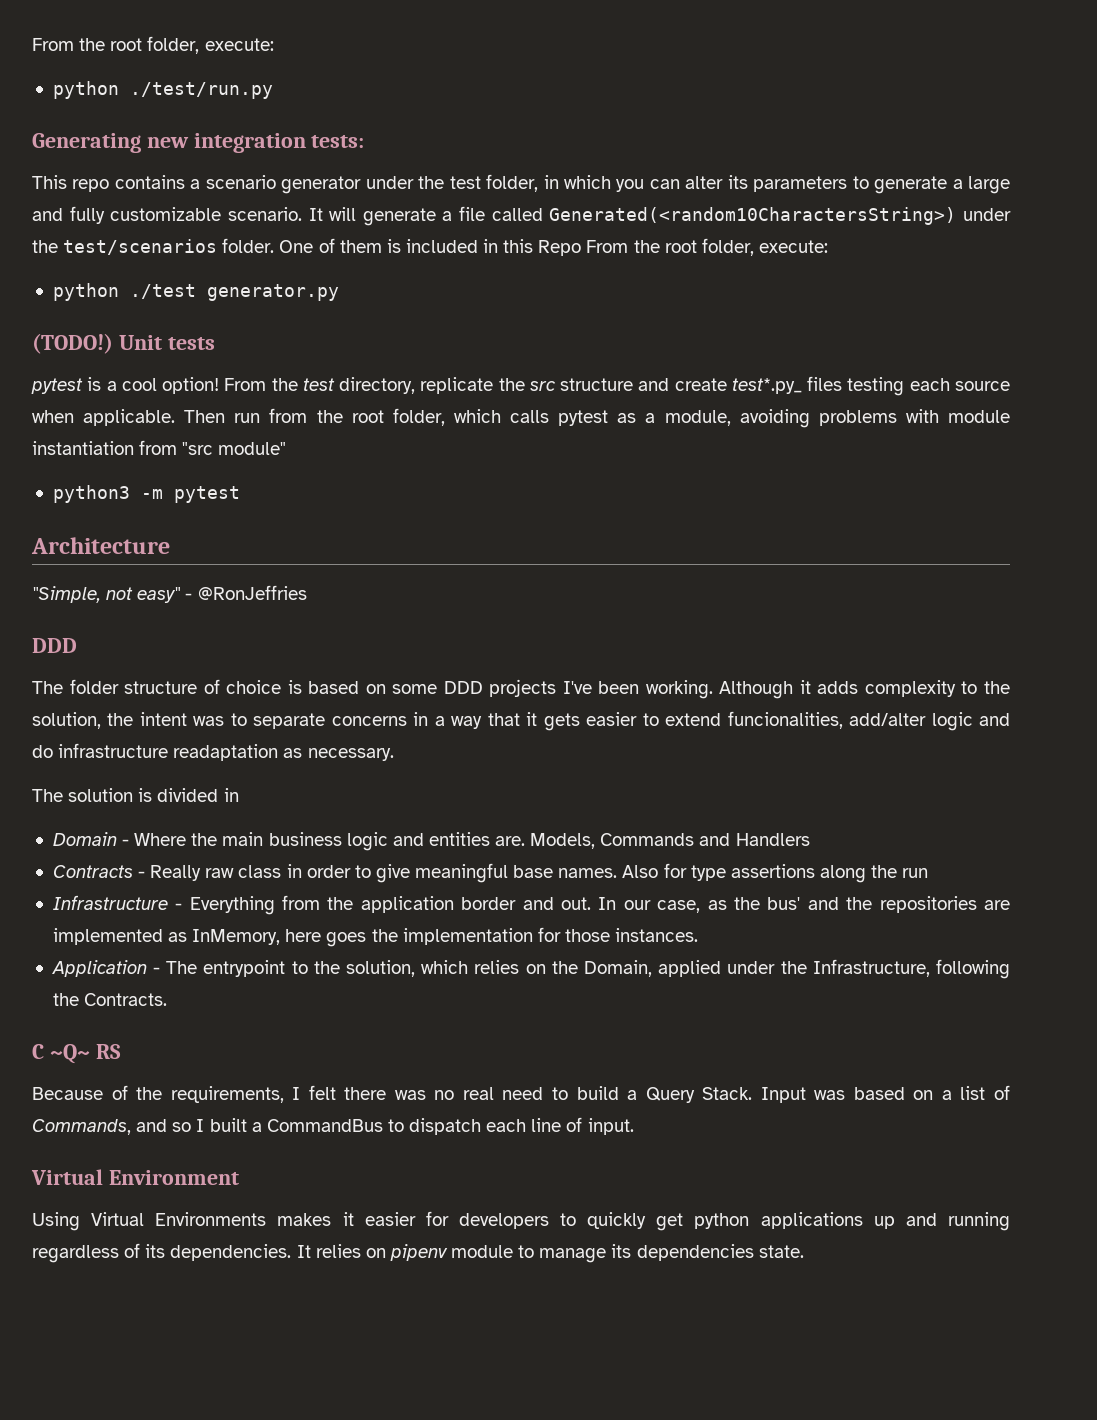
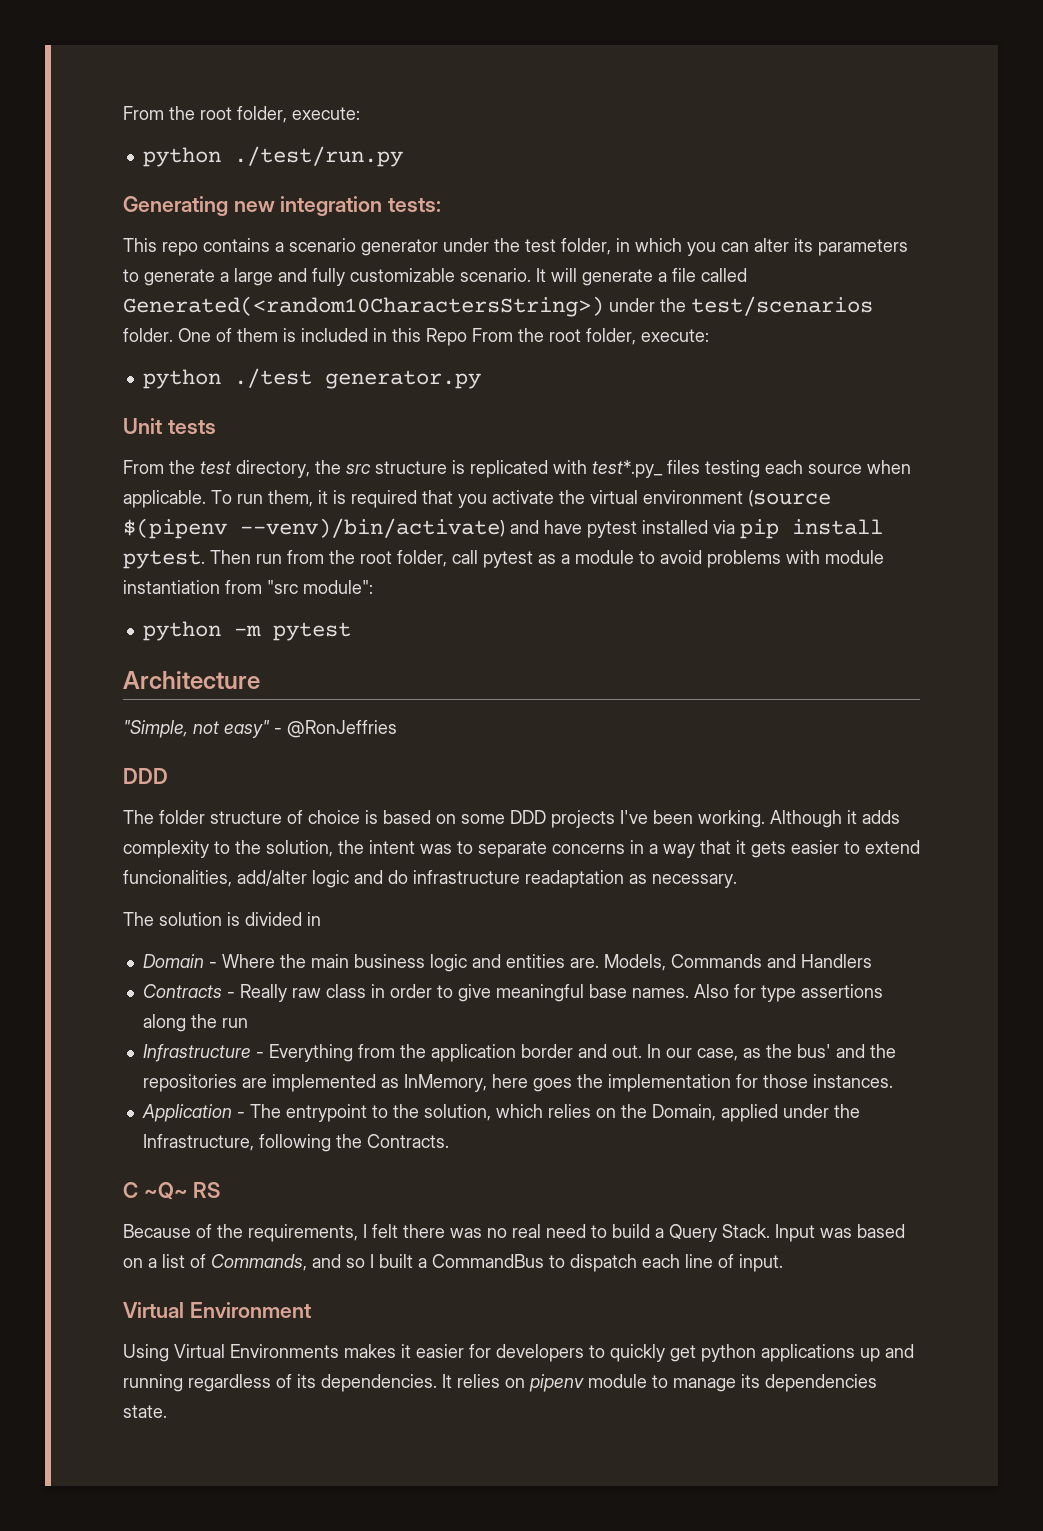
- (TODO!)
- pytest is a cool option! From the test directory, replicate the src structure and create test*.py_ files testing each source when applicable.
+ From the test directory, the src structure is replicated with test*.py_ files testing each source when applicable.
+ To run them, it is required that you activate the virtual environment (source $(pipenv --venv)/bin/activate) and have pytest installed via pip install pytest.
- Then run from the root folder, which calls pytest as a module, avoiding problems with module instantiation from "src module"
- python3 -m pytest
+ Then run from the root folder, call pytest as a module to avoid problems with module instantiation from "src module":
+ python -m pytest

